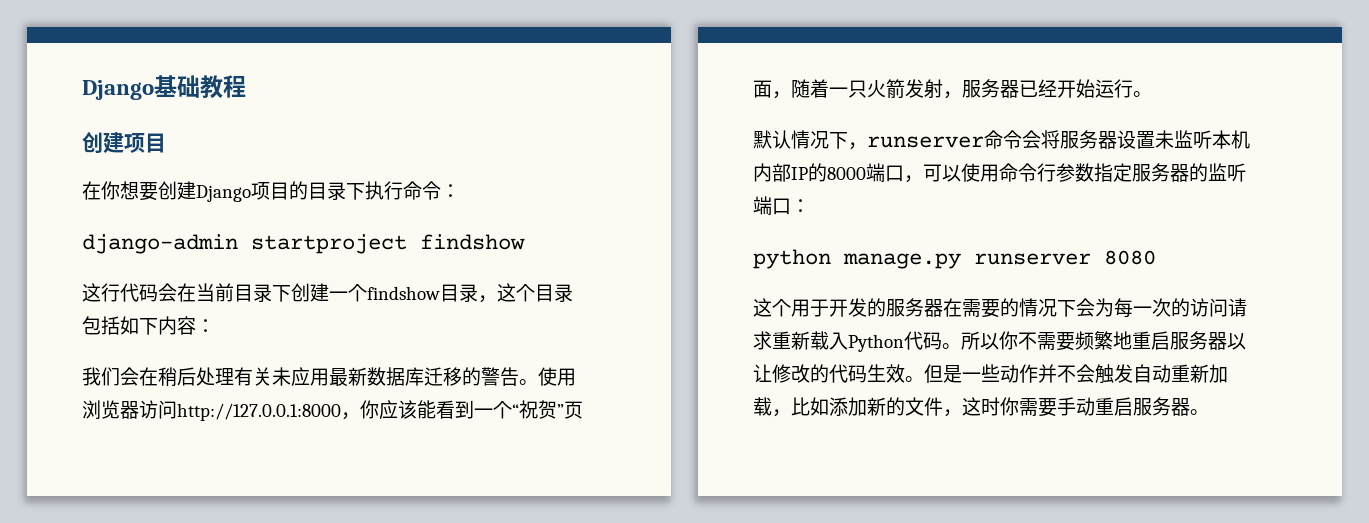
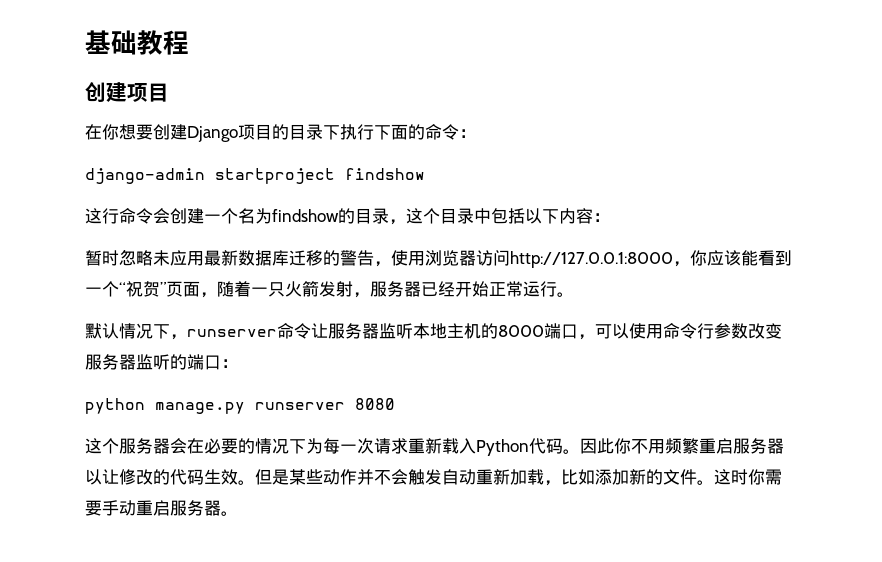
- Django基础教程
+ 基础教程
- 在你想要创建Django项目的目录下执行命令：
+ 在你想要创建Django项目的目录下执行下面的命令：
- 这行代码会在当前目录下创建一个findshow目录，这个目录包括如下内容：
+ 这行命令会创建一个名为findshow的目录，这个目录中包括以下内容：
- 我们会在稍后处理有关未应用最新数据库迁移的警告。使用浏览器访问http://127.0.0.1:8000，你应该能看到一个“祝贺”页面，随着一只火箭发射，服务器已经开始运行。
+ 暂时忽略未应用最新数据库迁移的警告，使用浏览器访问http://127.0.0.1:8000，你应该能看到一个“祝贺”页面，随着一只火箭发射，服务器已经开始正常运行。
- 默认情况下，runserver命令会将服务器设置未监听本机内部IP的8000端口，可以使用命令行参数指定服务器的监听端口：
+ 默认情况下，runserver命令让服务器监听本地主机的8000端口，可以使用命令行参数改变服务器监听的端口：
- 这个用于开发的服务器在需要的情况下会为每一次的访问请求重新载入Python代码。
+ 这个服务器会在必要的情况下为每一次请求重新载入Python代码。
- 所以你不需要频繁地重启服务器以让修改的代码生效。
+ 因此你不用频繁重启服务器以让修改的代码生效。
- 但是一些动作并不会触发自动重新加载，比如添加新的文件，这时你需要手动重启服务器。
+ 但是某些动作并不会触发自动重新加载，比如添加新的文件。这时你需要手动重启服务器。

